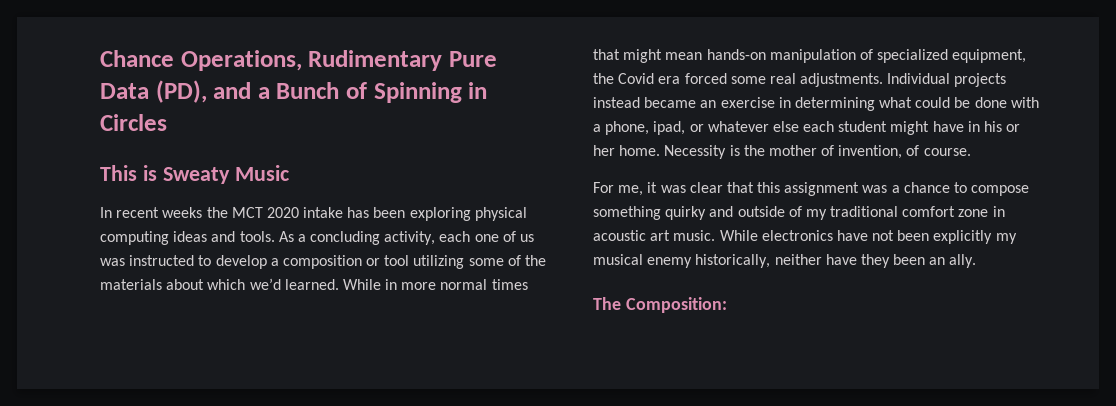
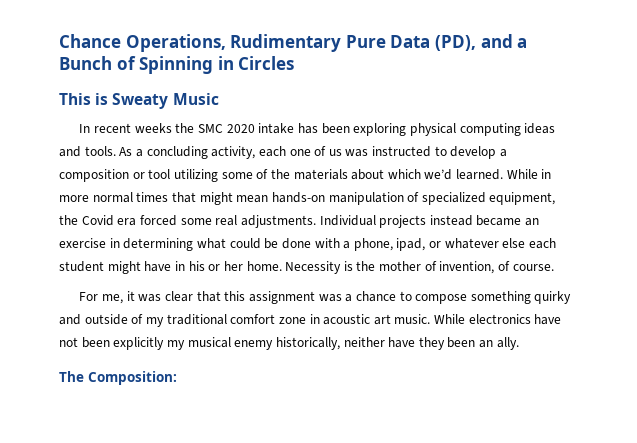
- In recent weeks the MCT 2020 intake has been exploring physical computing ideas and tools.
+ In recent weeks the SMC 2020 intake has been exploring physical computing ideas and tools.

